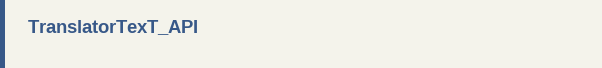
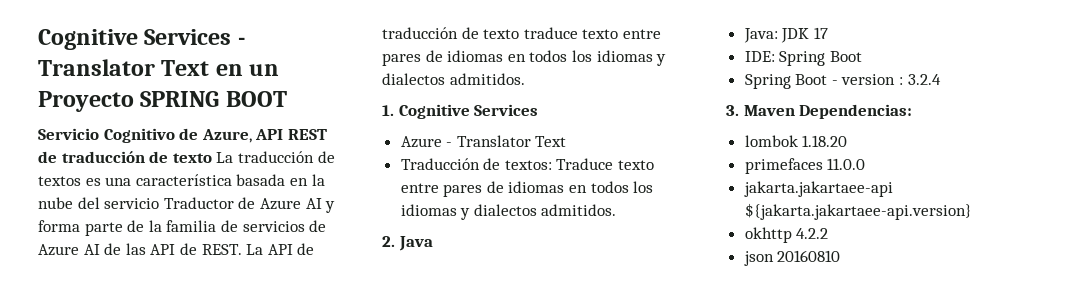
- TranslatorTexT_API
+ Cognitive Services - Translator Text en un Proyecto SPRING BOOT
+ Servicio Cognitivo de Azure, API REST de traducción de texto La traducción de textos es una característica basada en la nube del servicio Traductor de Azure AI y forma parte de la familia de servicios de Azure AI de las API de REST. La API de traducción de texto traduce texto entre pares de idiomas en todos los idiomas y dialectos admitidos.
+ 1. Cognitive Services
+ Azure - Translator Text
+ Traducción de textos: Traduce texto entre pares de idiomas en todos los idiomas y dialectos admitidos.
+ 2. Java
+ Java: JDK 17
+ IDE: Spring Boot
+ Spring Boot - version : 3.2.4
+ 3. Maven Dependencias:
+ lombok 1.18.20
+ primefaces 11.0.0
+ jakarta.jakartaee-api ${jakarta.jakartaee-api.version}
+ okhttp 4.2.2
+ json 20160810

